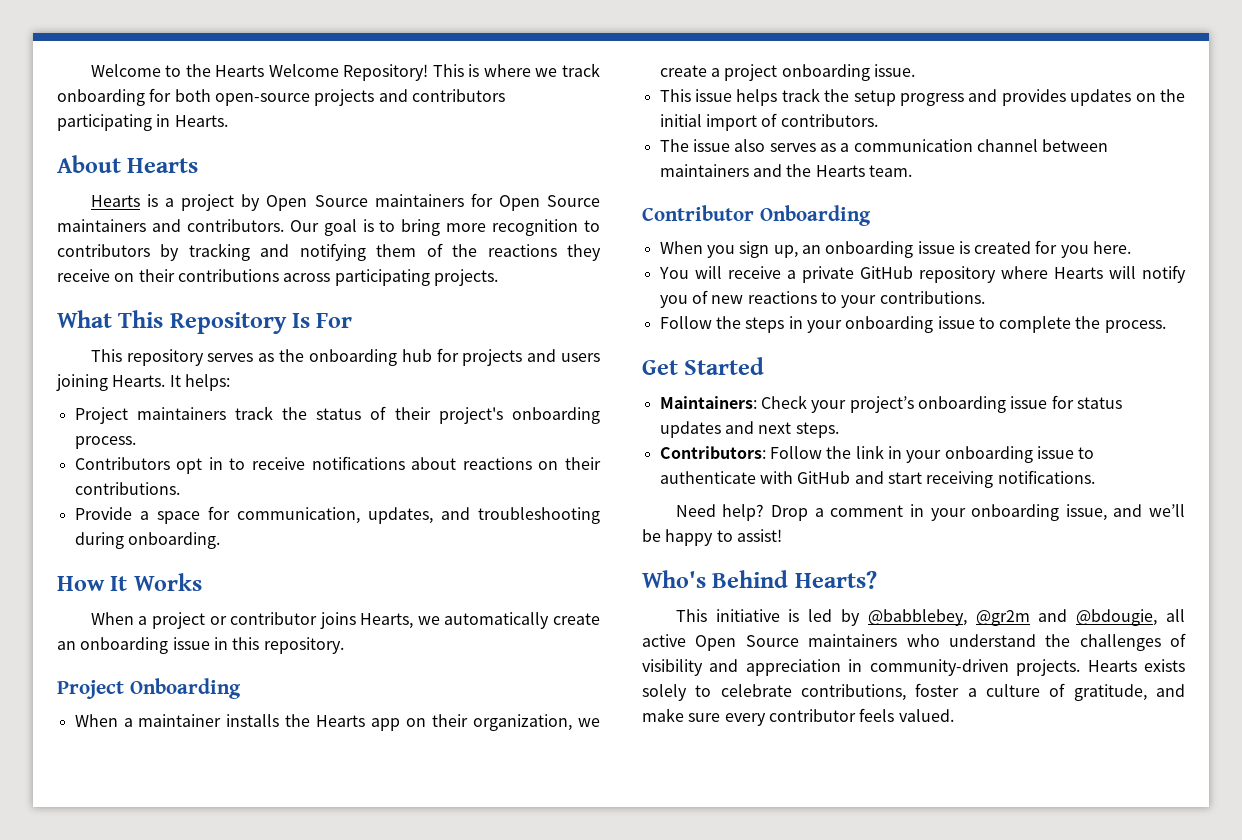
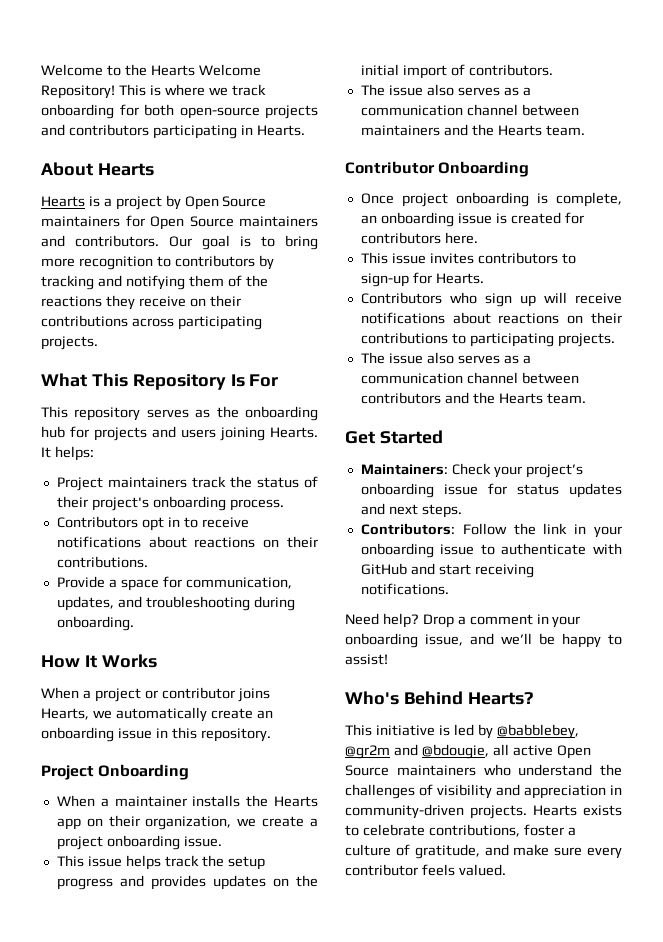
- When you sign up, an onboarding issue is created for you here.
+ Once project onboarding is complete, an onboarding issue is created for contributors here.
- You will receive a private GitHub repository where Hearts will notify you of new reactions to your contributions.
- Follow the steps in your onboarding issue to complete the process.
+ This issue invites contributors to sign-up for Hearts.
+ Contributors who sign up will receive notifications about reactions on their contributions to participating projects.
+ The issue also serves as a communication channel between contributors and the Hearts team.
- Hearts exists solely to celebrate contributions, foster a culture of gratitude, and make sure every contributor feels valued.
+ Hearts exists to celebrate contributions, foster a culture of gratitude, and make sure every contributor feels valued.

